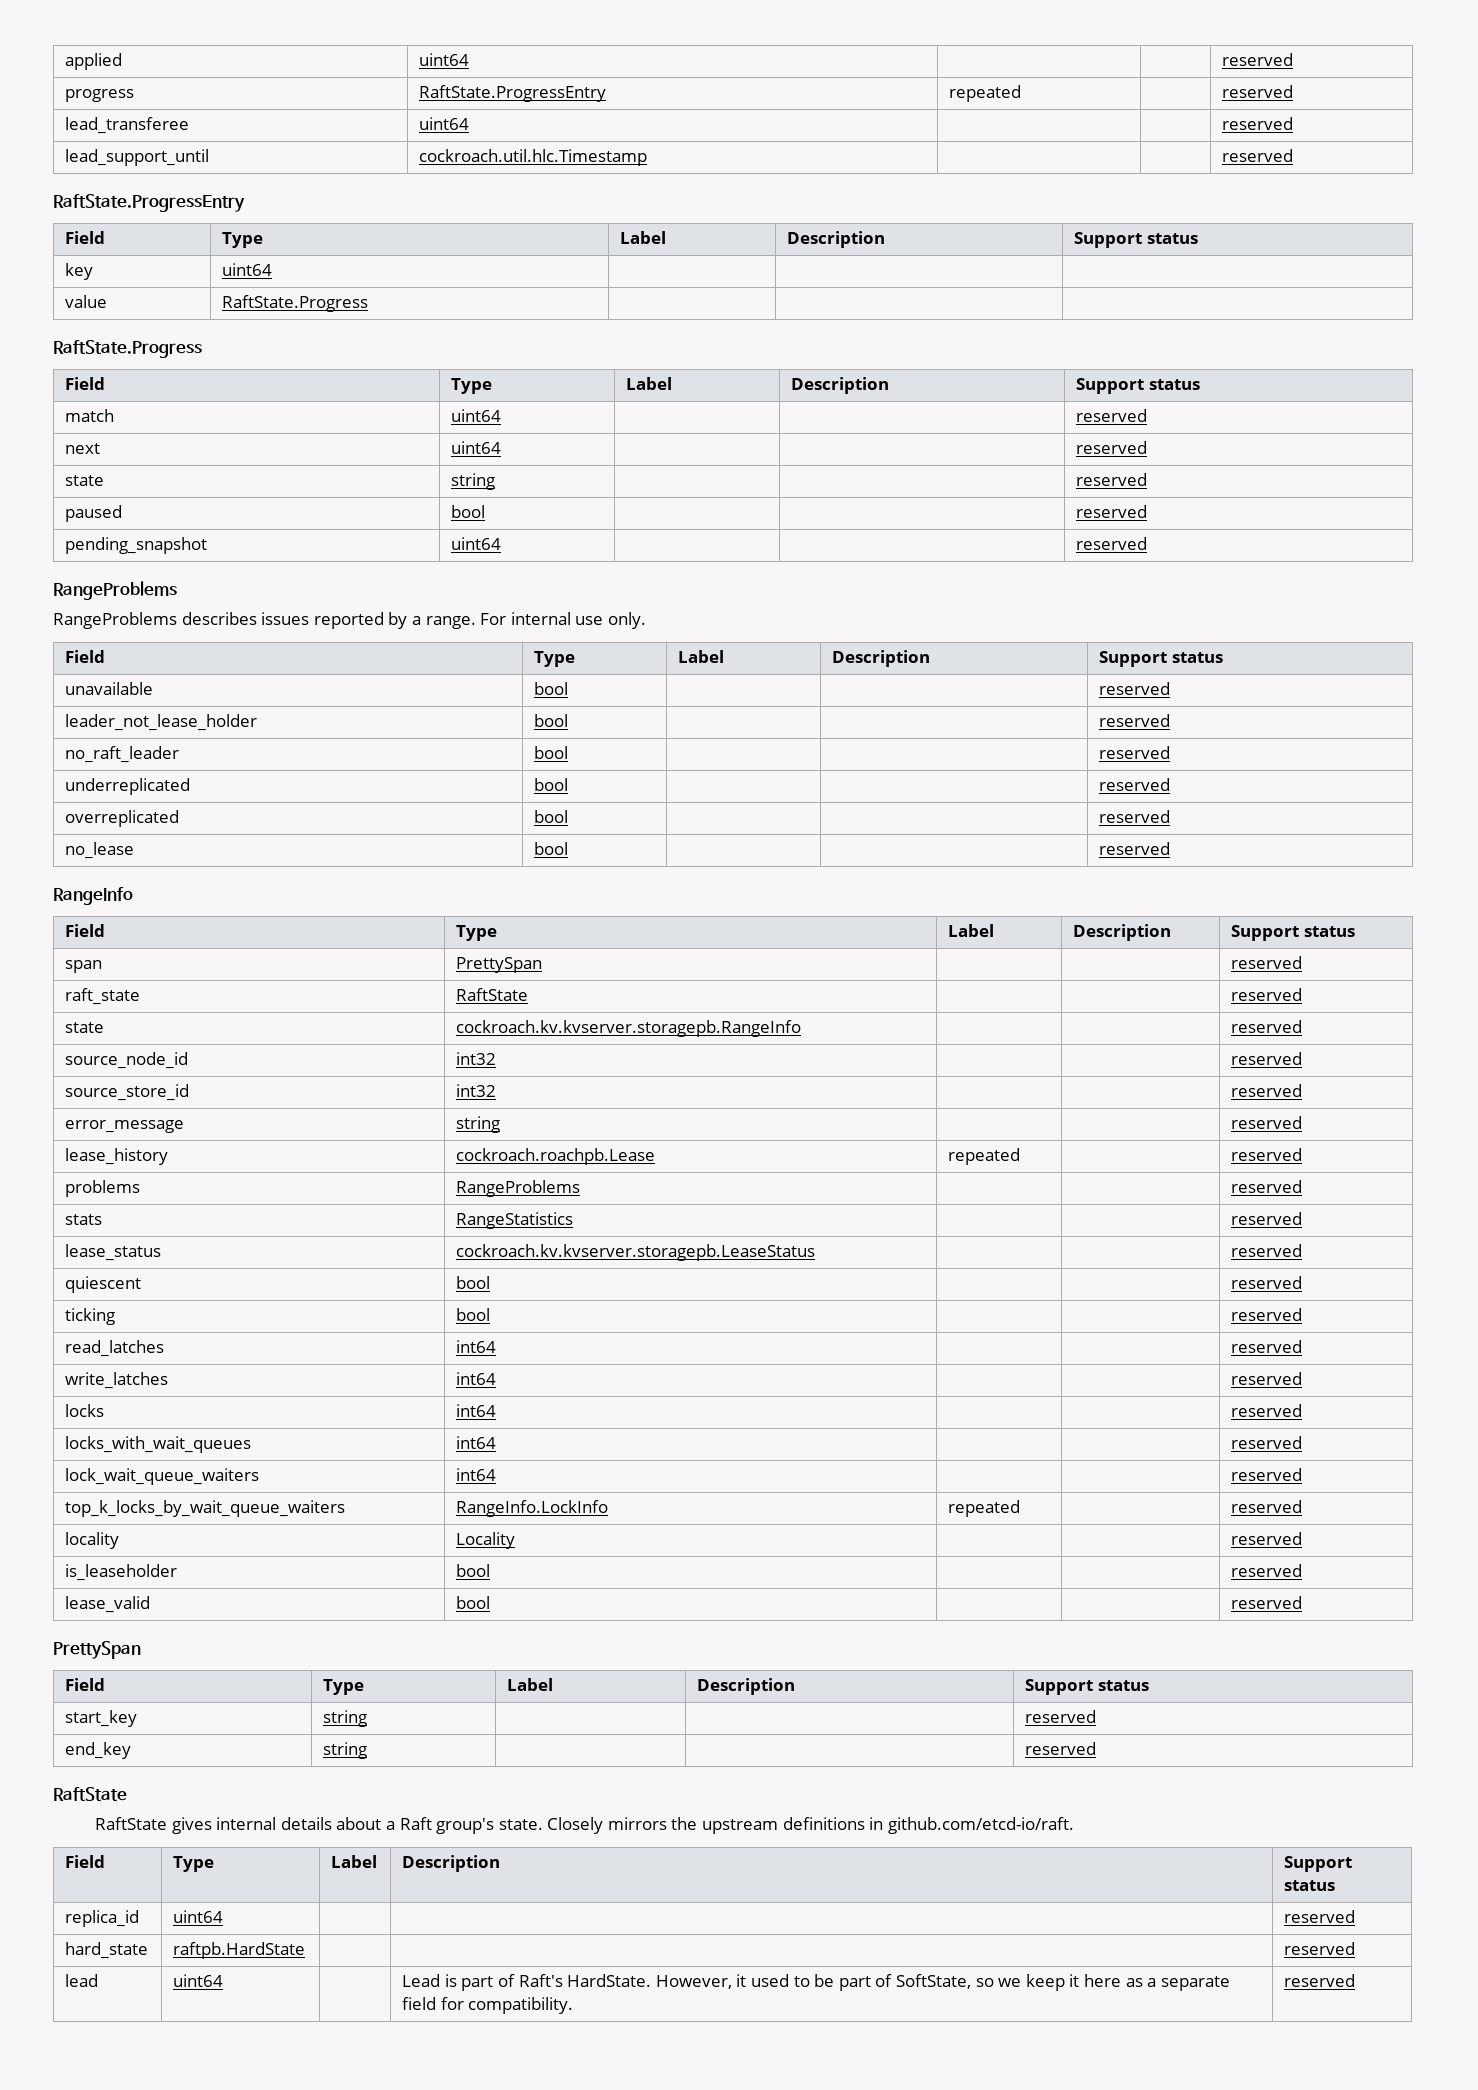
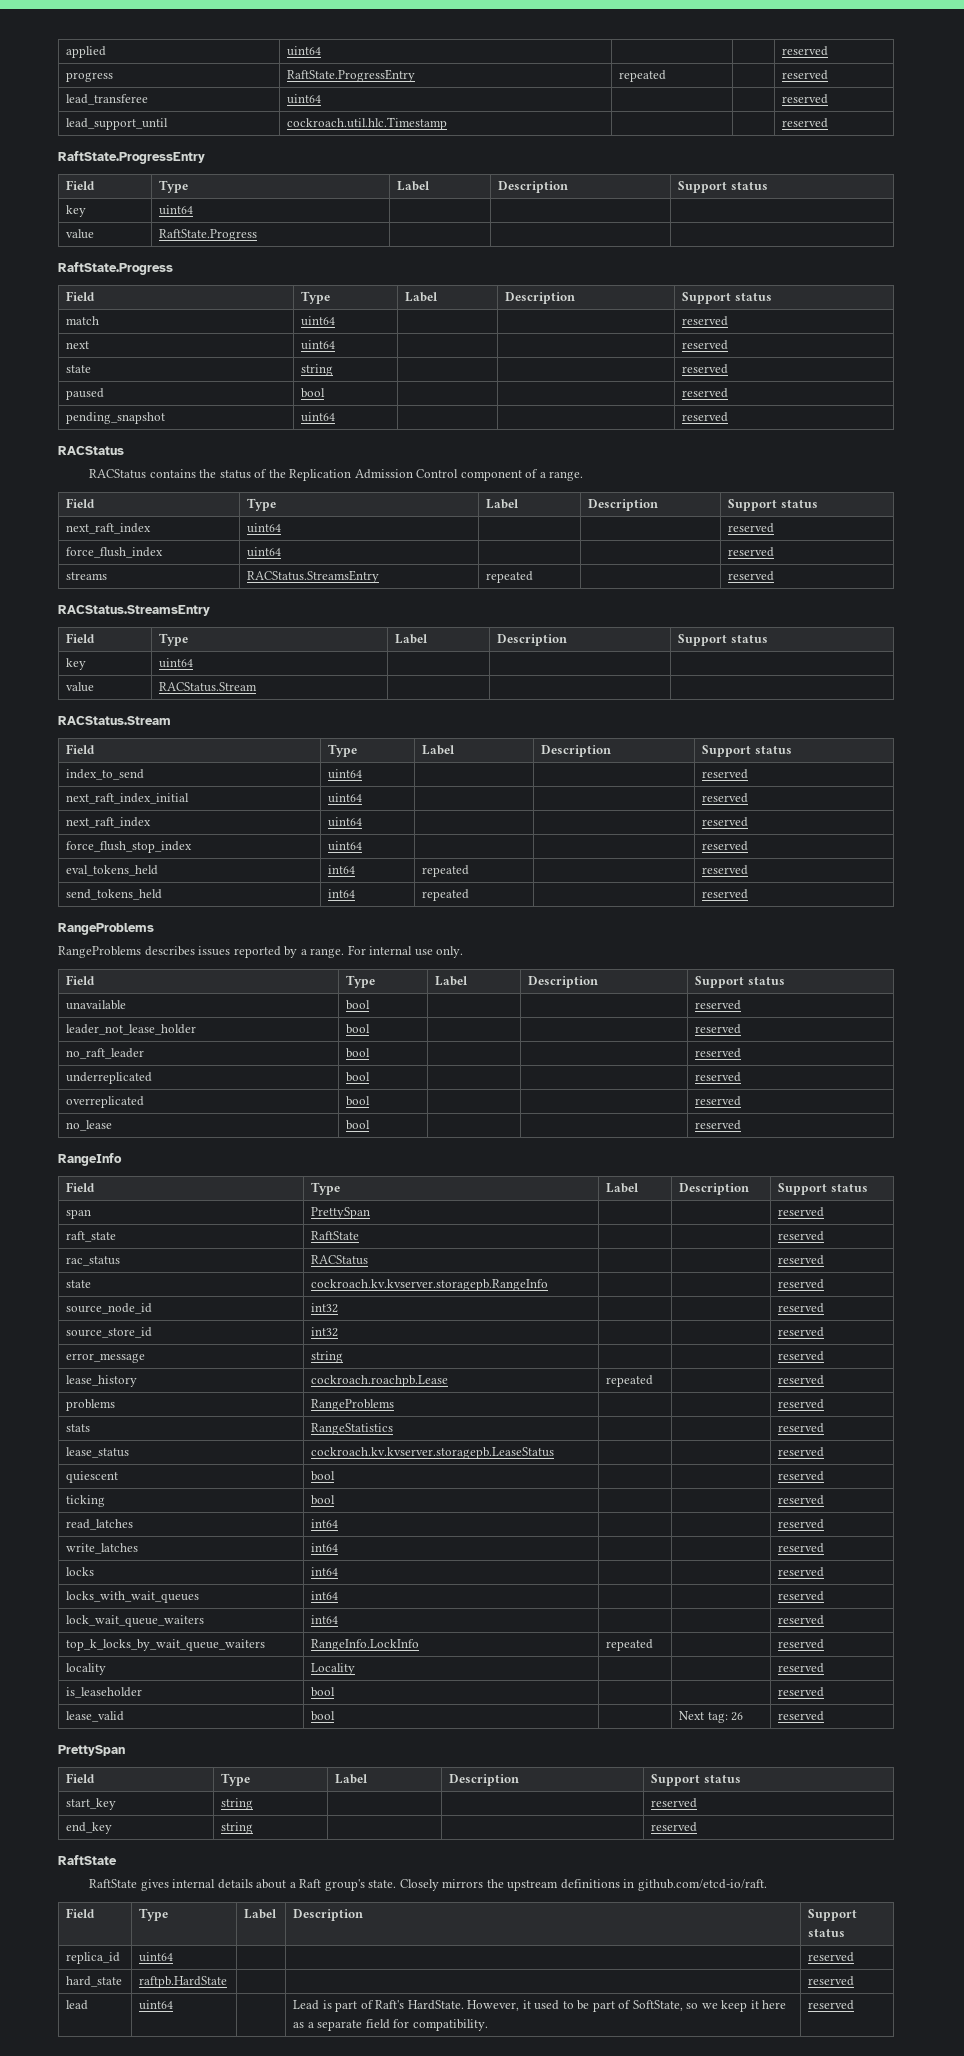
  pending_snapshot | uint64 | | | reserved
+ RACStatus
+ RACStatus contains the status of the Replication Admission Control component of a range.
+ Field | Type | Label | Description | Support status
+ next_raft_index | uint64 | | | reserved
+ force_flush_index | uint64 | | | reserved
+ streams | RACStatus.StreamsEntry | repeated | | reserved
+ RACStatus.StreamsEntry
+ Field | Type | Label | Description | Support status
+ key | uint64 | | |
+ value | RACStatus.Stream | | |
+ RACStatus.Stream
+ Field | Type | Label | Description | Support status
+ index_to_send | uint64 | | | reserved
+ next_raft_index_initial | uint64 | | | reserved
+ next_raft_index | uint64 | | | reserved
+ force_flush_stop_index | uint64 | | | reserved
+ eval_tokens_held | int64 | repeated | | reserved
+ send_tokens_held | int64 | repeated | | reserved
+ rac_status | RACStatus | | | reserved
- lease_valid | bool | | | reserved
+ lease_valid | bool | | Next tag: 26 | reserved

